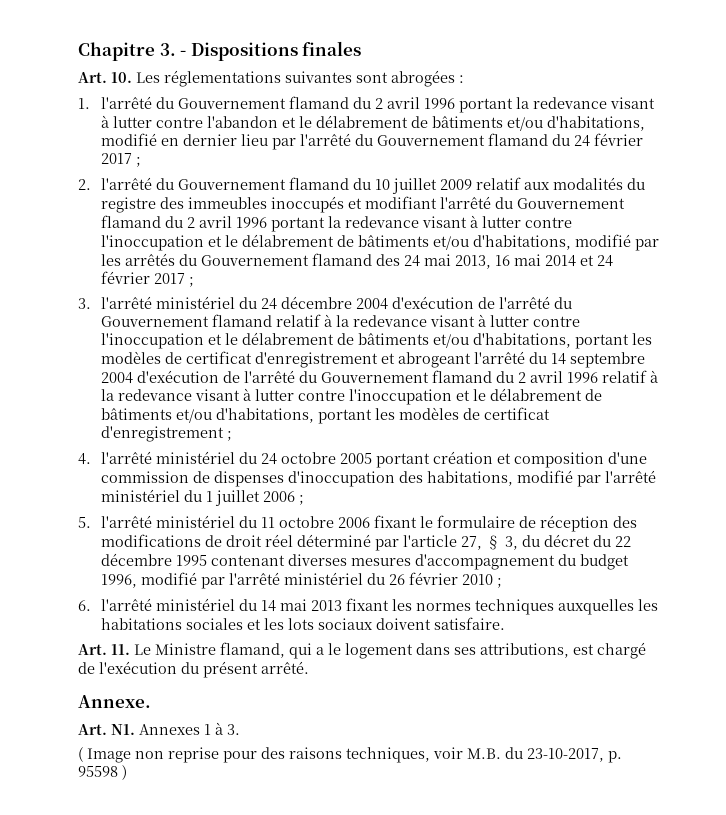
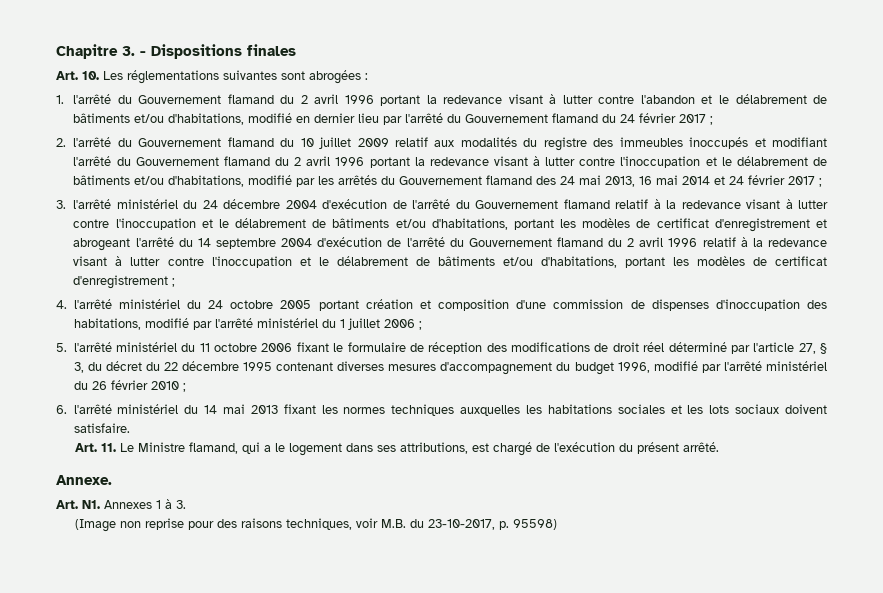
- ( Image non reprise pour des raisons techniques, voir M.B. du 23-10-2017, p. 95598 )
+ (Image non reprise pour des raisons techniques, voir M.B. du 23-10-2017, p. 95598)

